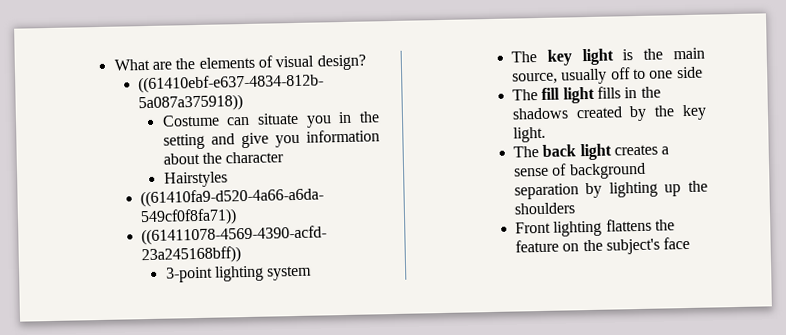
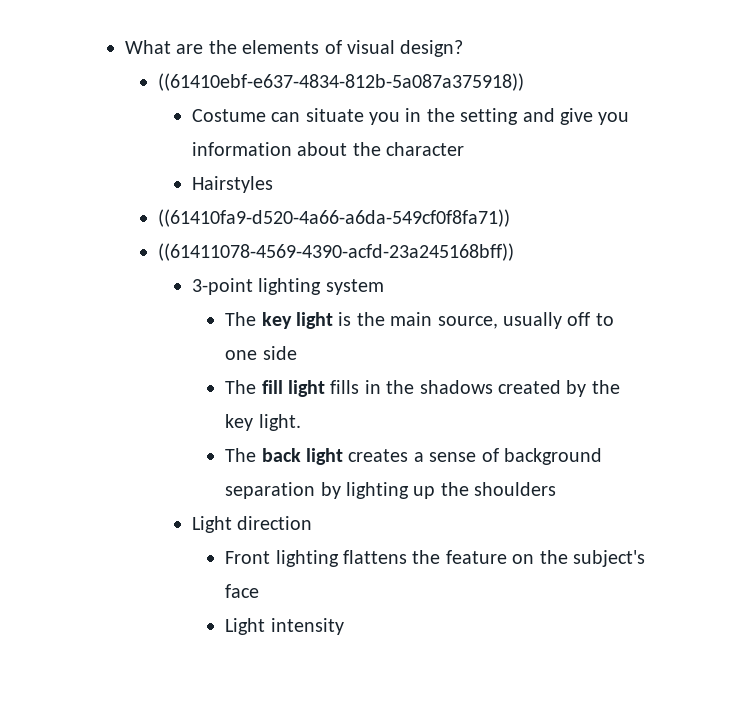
+ Light direction
+ Light intensity

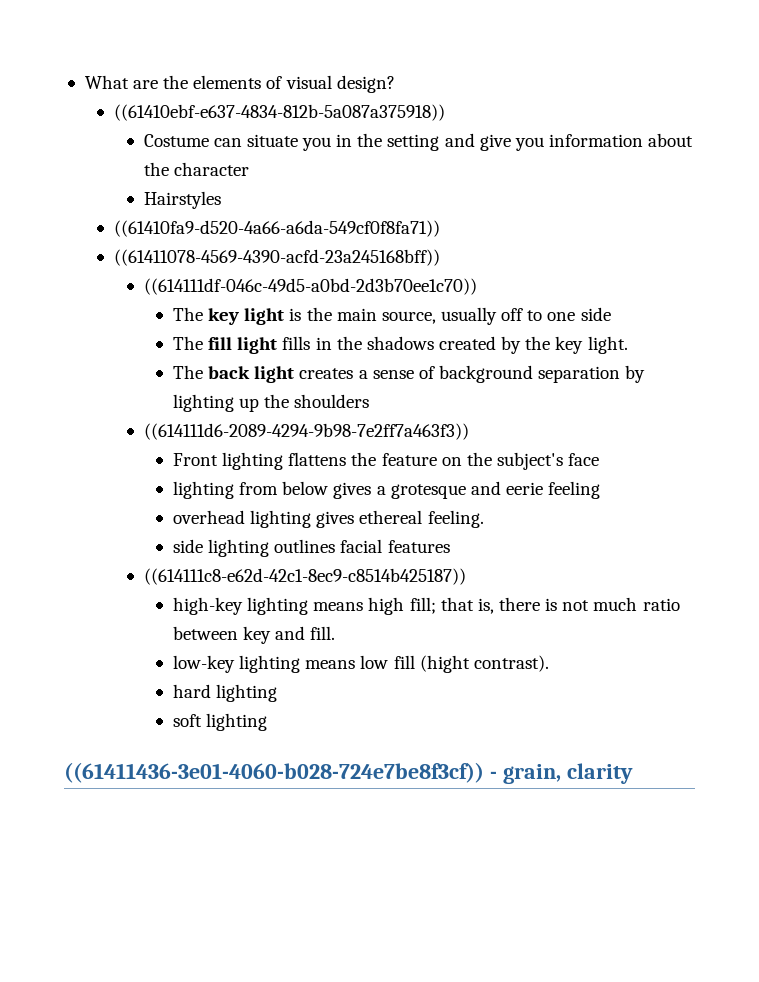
- 3-point lighting system
+ ((614111df-046c-49d5-a0bd-2d3b70ee1c70))
- Light direction
+ ((614111d6-2089-4294-9b98-7e2ff7a463f3))
- Light intensity
+ lighting from below gives a grotesque and eerie feeling
+ overhead lighting gives ethereal feeling.
+ side lighting outlines facial features
+ ((614111c8-e62d-42c1-8ec9-c8514b425187))
+ high-key lighting means high fill; that is, there is not much ratio between key and fill.
+ low-key lighting means low fill (hight contrast).
+ hard lighting
+ soft lighting
+ ((61411436-3e01-4060-b028-724e7be8f3cf)) - grain, clarity

